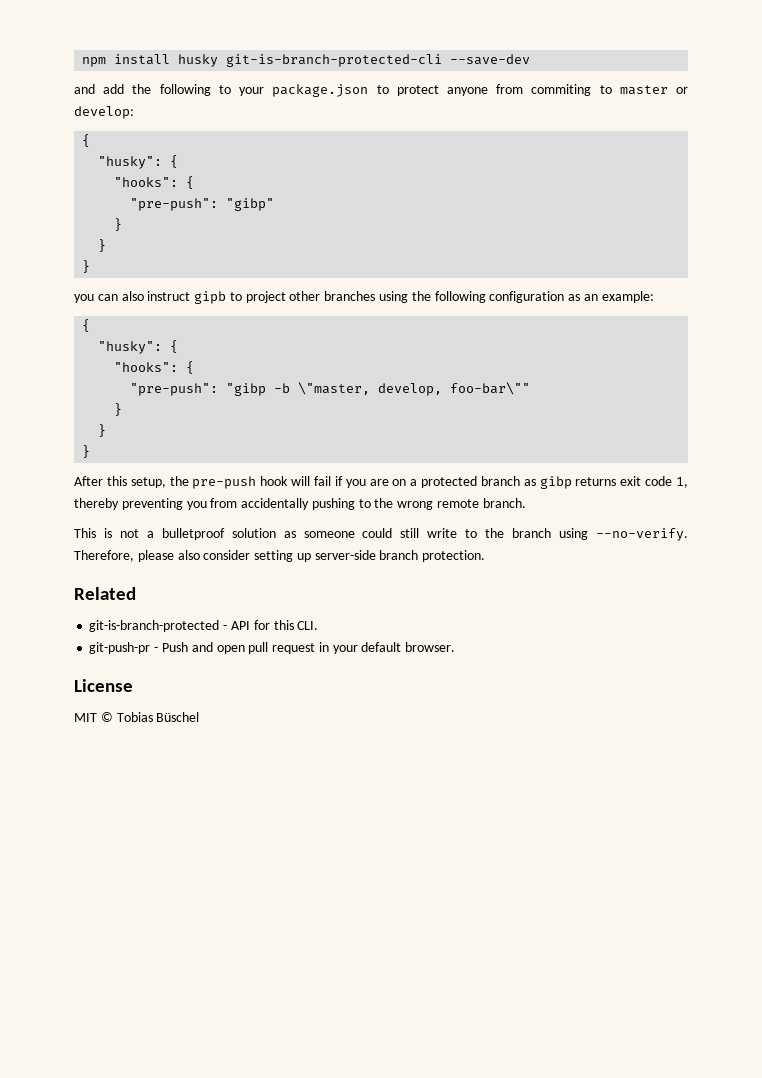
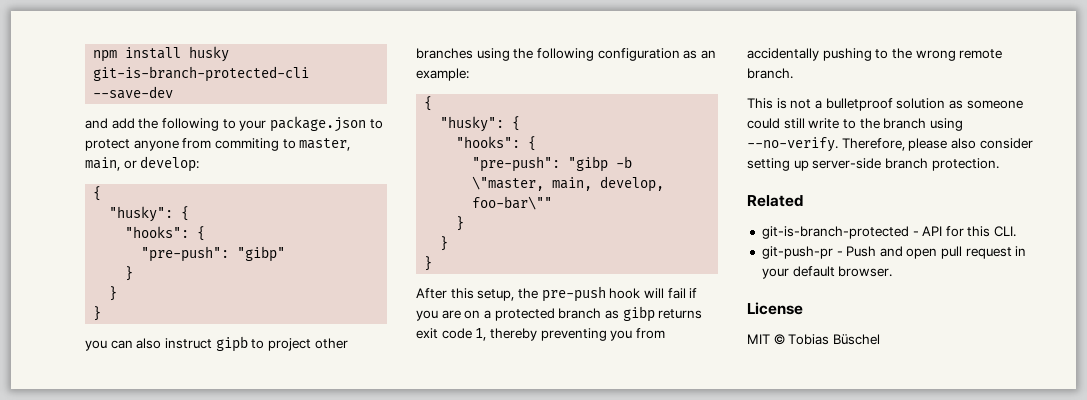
- and add the following to your package.json to protect anyone from commiting to master or develop:
+ and add the following to your package.json to protect anyone from commiting to master, main, or develop:
- "pre-push": "gibp -b \"master, develop, foo-bar\""
+ "pre-push": "gibp -b \"master, main, develop, foo-bar\""

